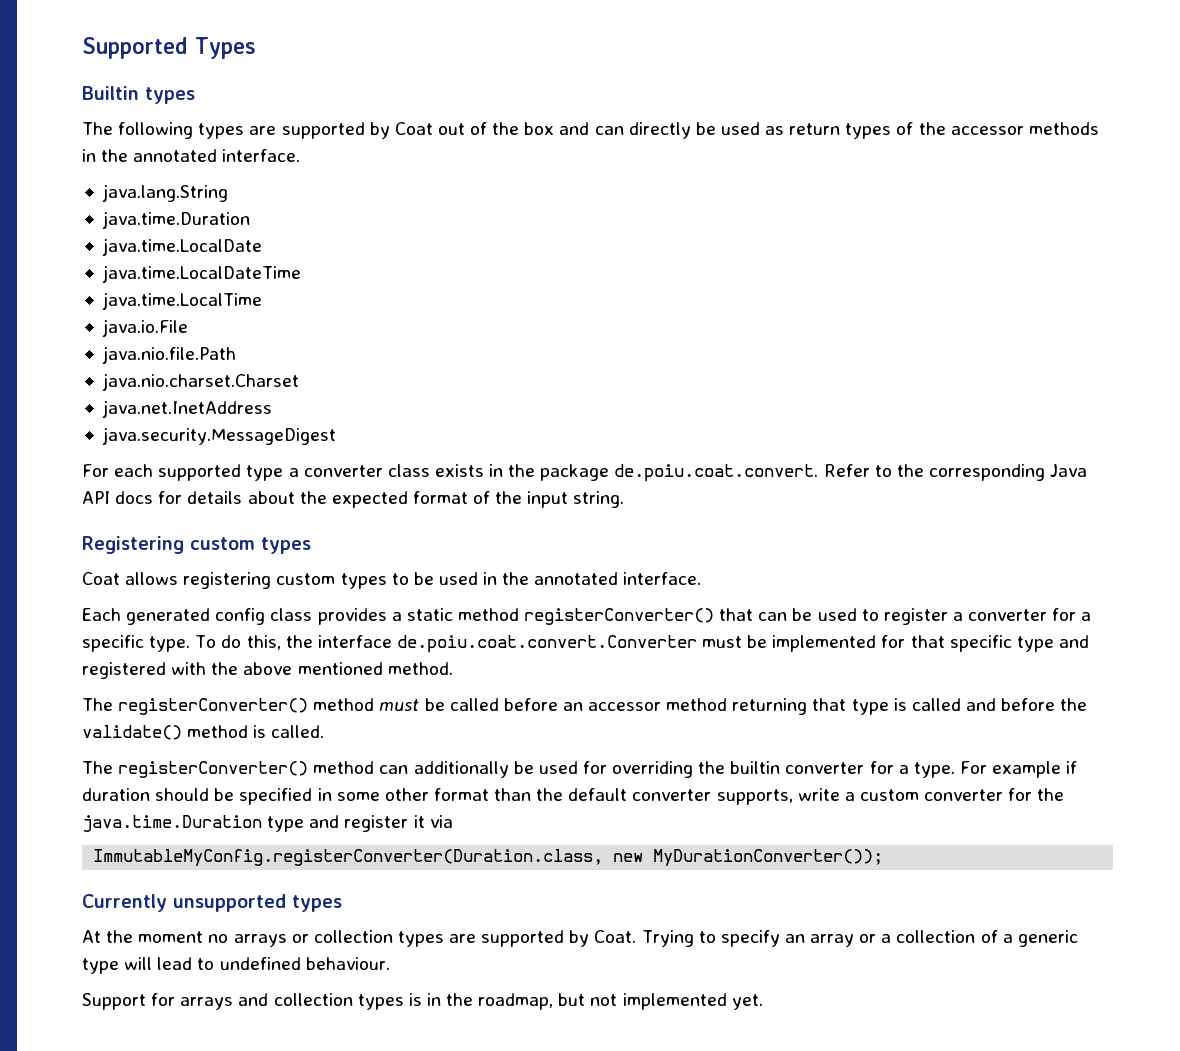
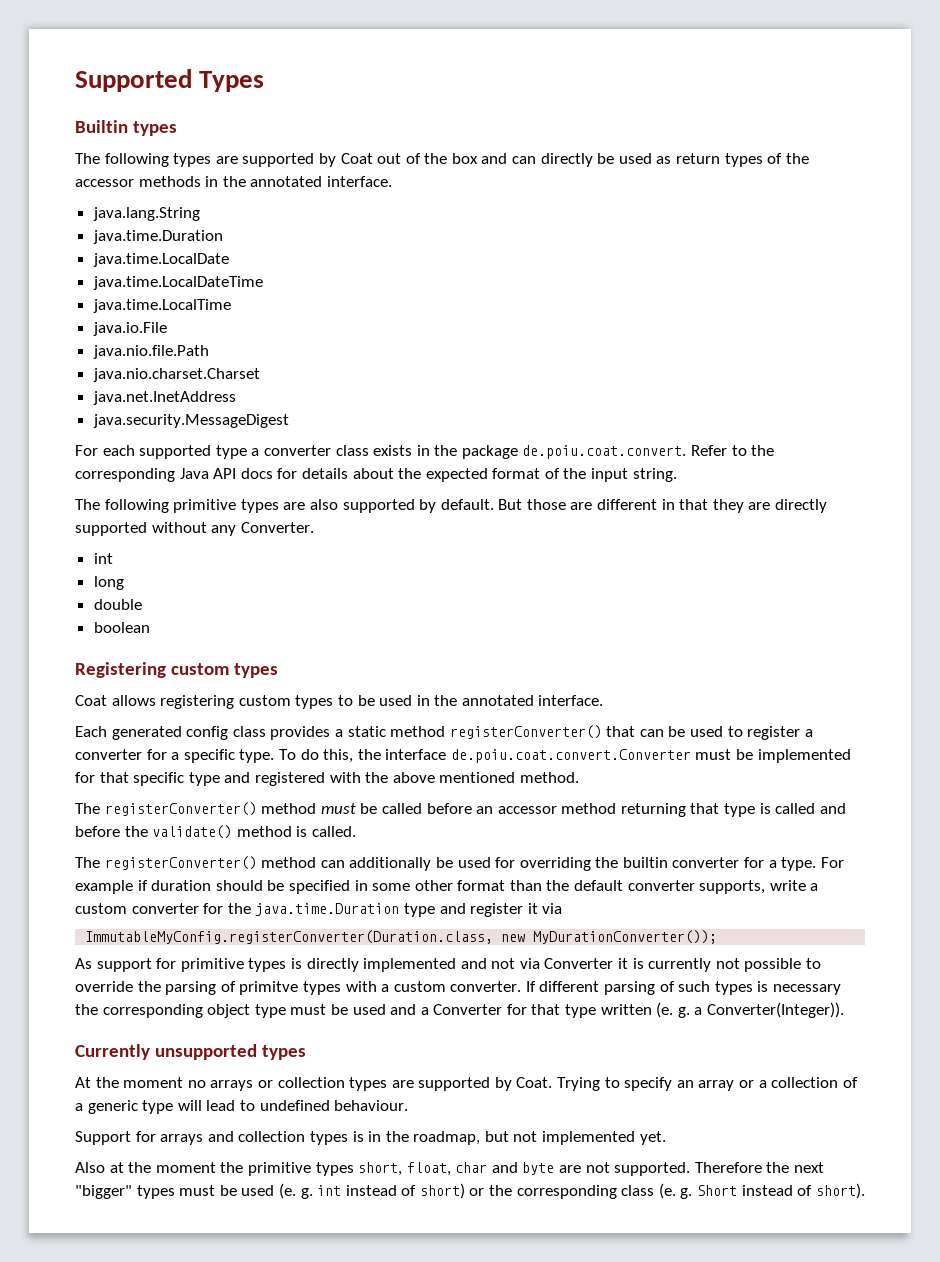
+ The following primitive types are also supported by default. But those are different in that they are directly supported without any Converter.
+ int
+ long
+ double
+ boolean
+ As support for primitive types is directly implemented and not via Converter it is currently not possible to override the parsing of primitve types with a custom converter. If different parsing of such types is necessary the corresponding object type must be used and a Converter for that type written (e. g. a Converter(Integer)).
+ Also at the moment the primitive types short, float, char and byte are not supported. Therefore the next "bigger" types must be used (e. g. int instead of short) or the corresponding class (e. g. Short instead of short).

